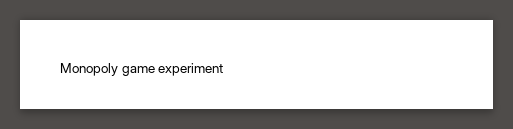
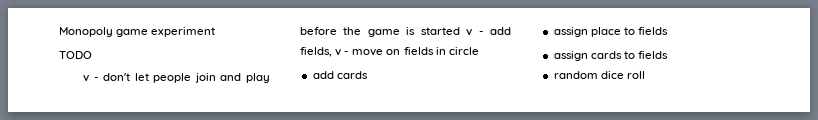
+ TODO
+ v - don't let people join and play before the game is started v - add fields, v - move on fields in circle
+ add cards
+ assign place to fields
+ assign cards to fields
+ random dice roll

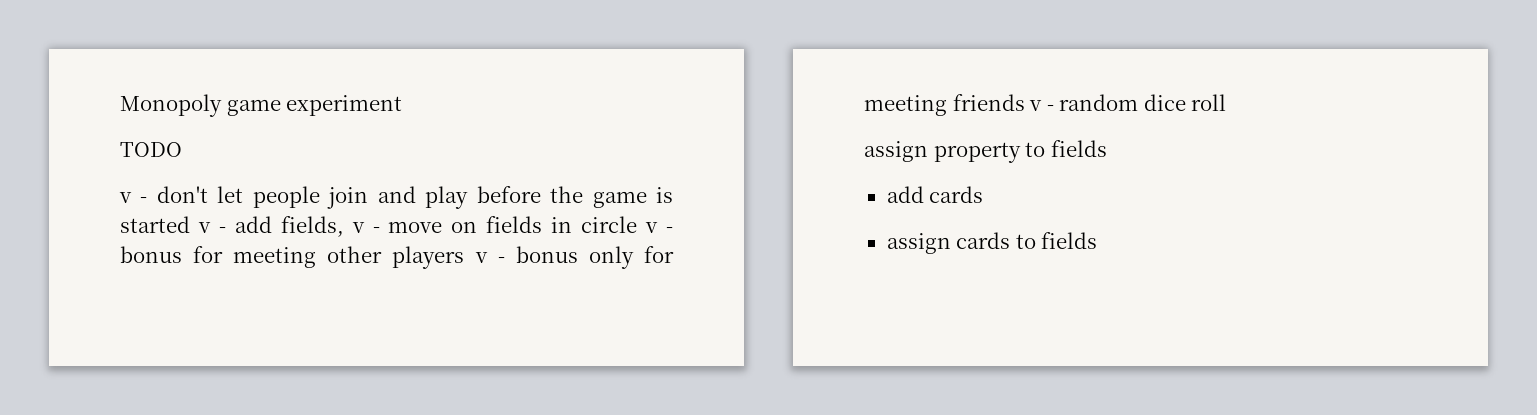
- v - don't let people join and play before the game is started v - add fields, v - move on fields in circle
+ v - don't let people join and play before the game is started v - add fields, v - move on fields in circle v - bonus for meeting other players v - bonus only for meeting friends v - random dice roll
+ assign property to fields
  add cards
- assign place to fields
- random dice roll

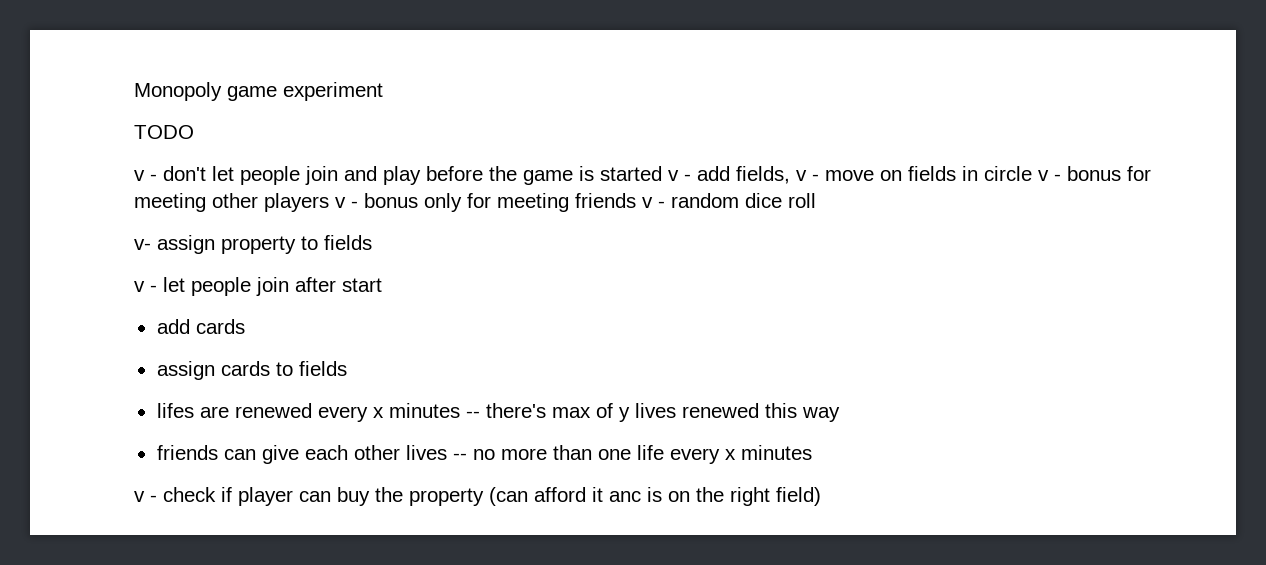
- assign property to fields
+ v- assign property to fields
+ v - let people join after start
+ lifes are renewed every x minutes -- there's max of y lives renewed this way
+ friends can give each other lives -- no more than one life every x minutes
+ v - check if player can buy the property (can afford it anc is on the right field)

